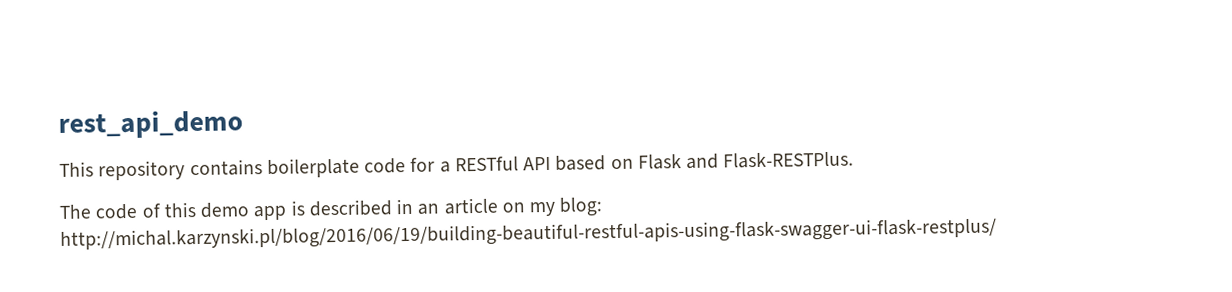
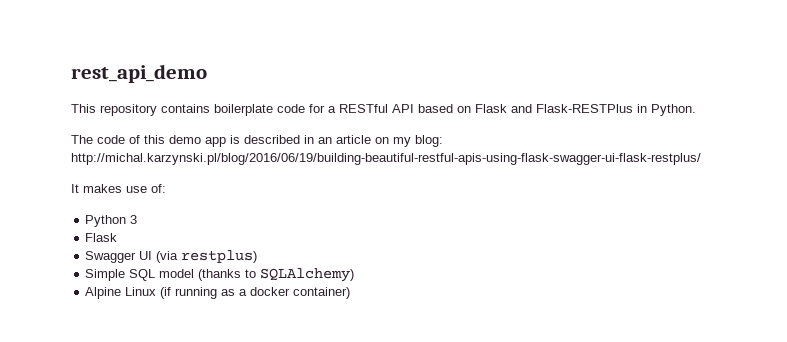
- This repository contains boilerplate code for a RESTful API based on Flask and Flask-RESTPlus.
+ This repository contains boilerplate code for a RESTful API based on Flask and Flask-RESTPlus in Python.
+ It makes use of:
+ Python 3
+ Flask
+ Swagger UI (via restplus)
+ Simple SQL model (thanks to SQLAlchemy)
+ Alpine Linux (if running as a docker container)

